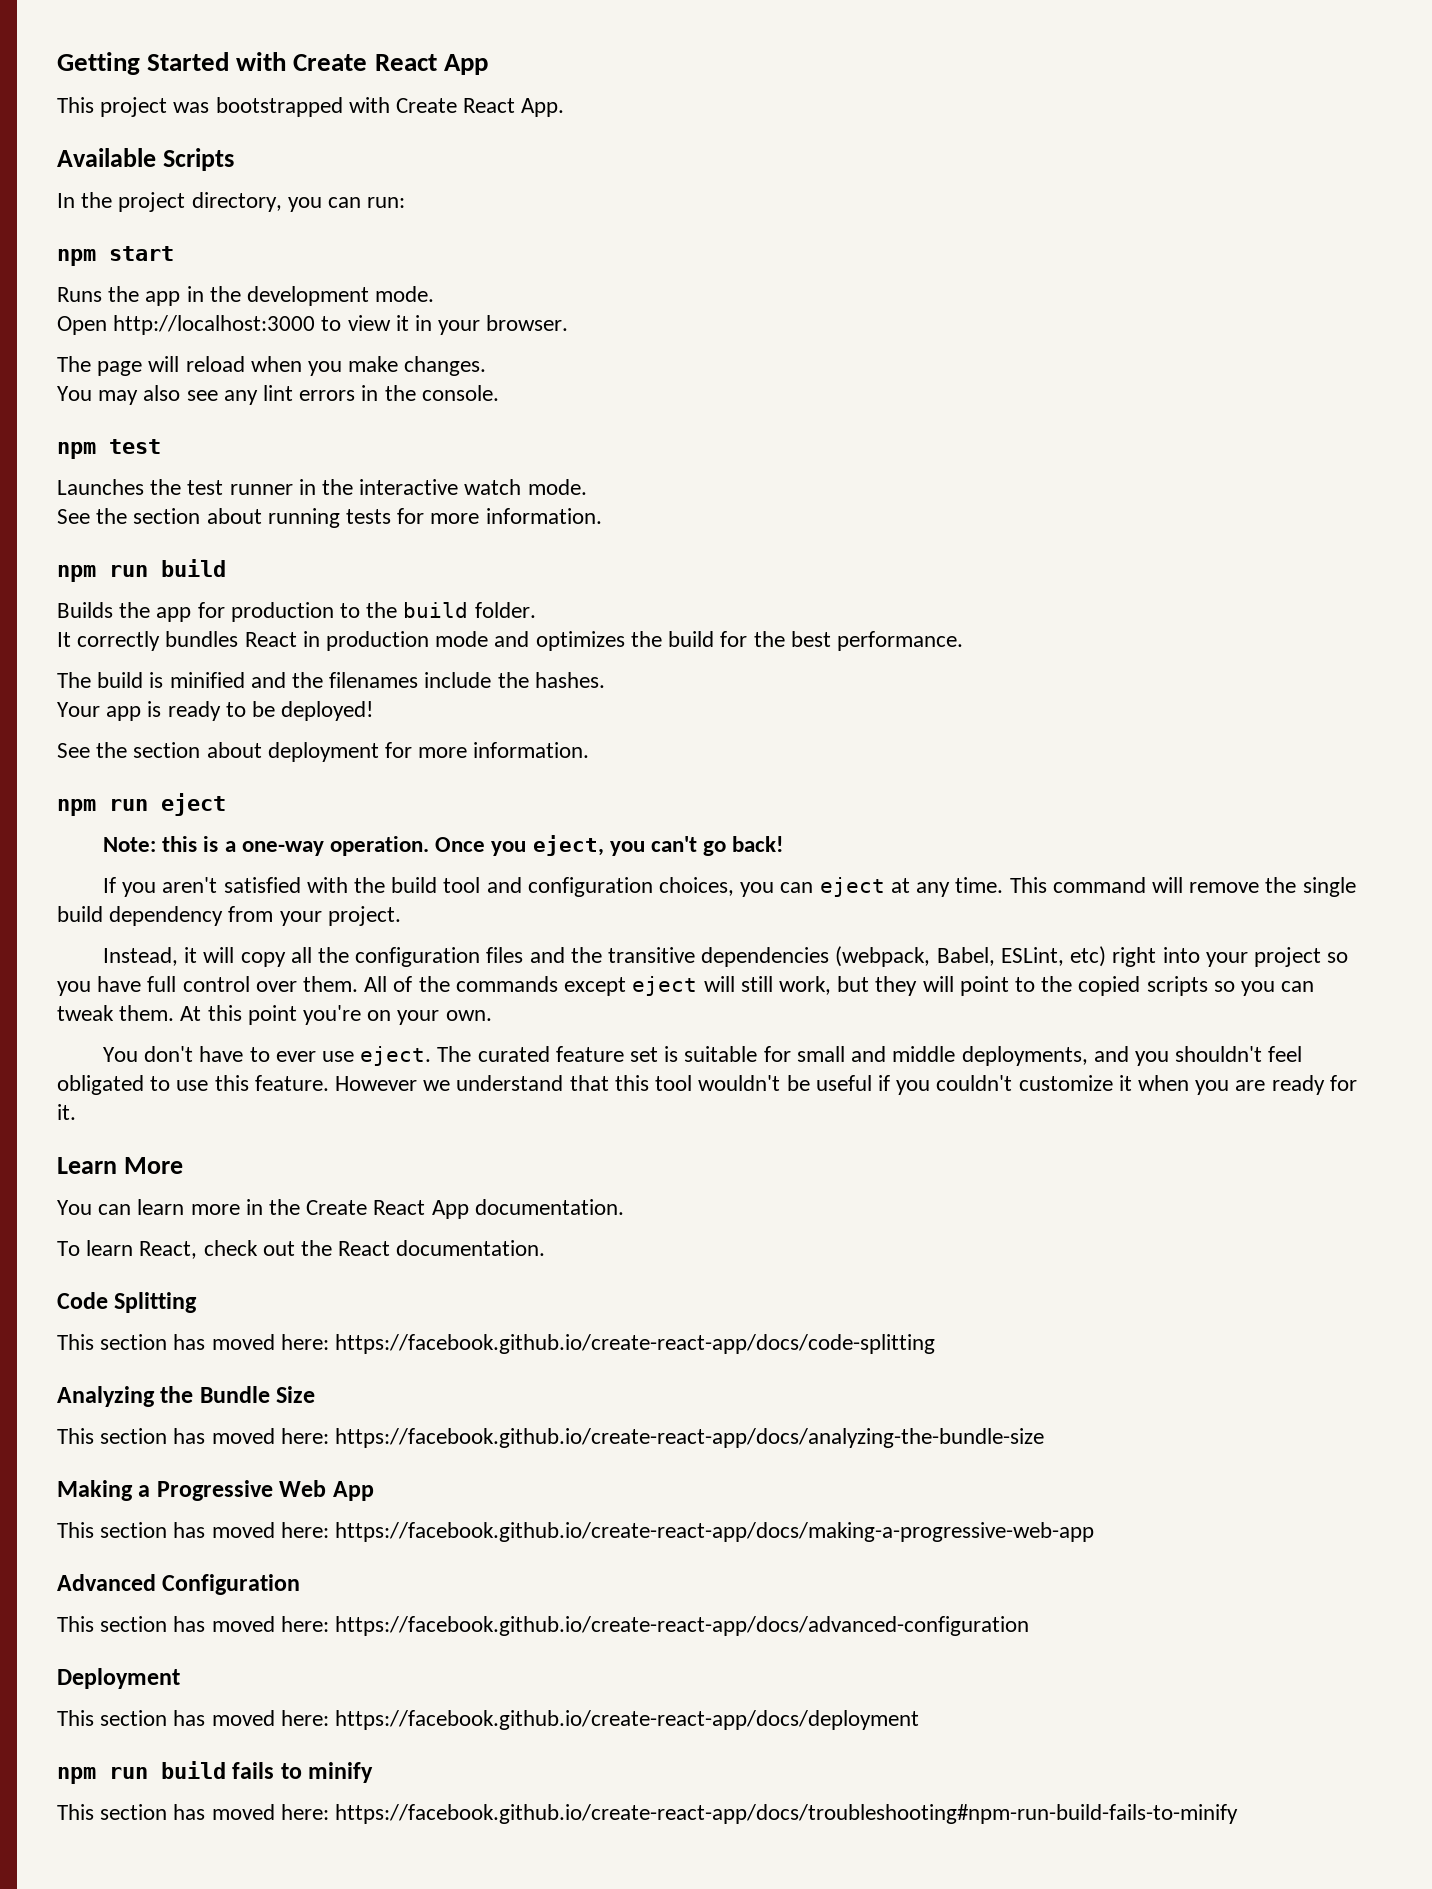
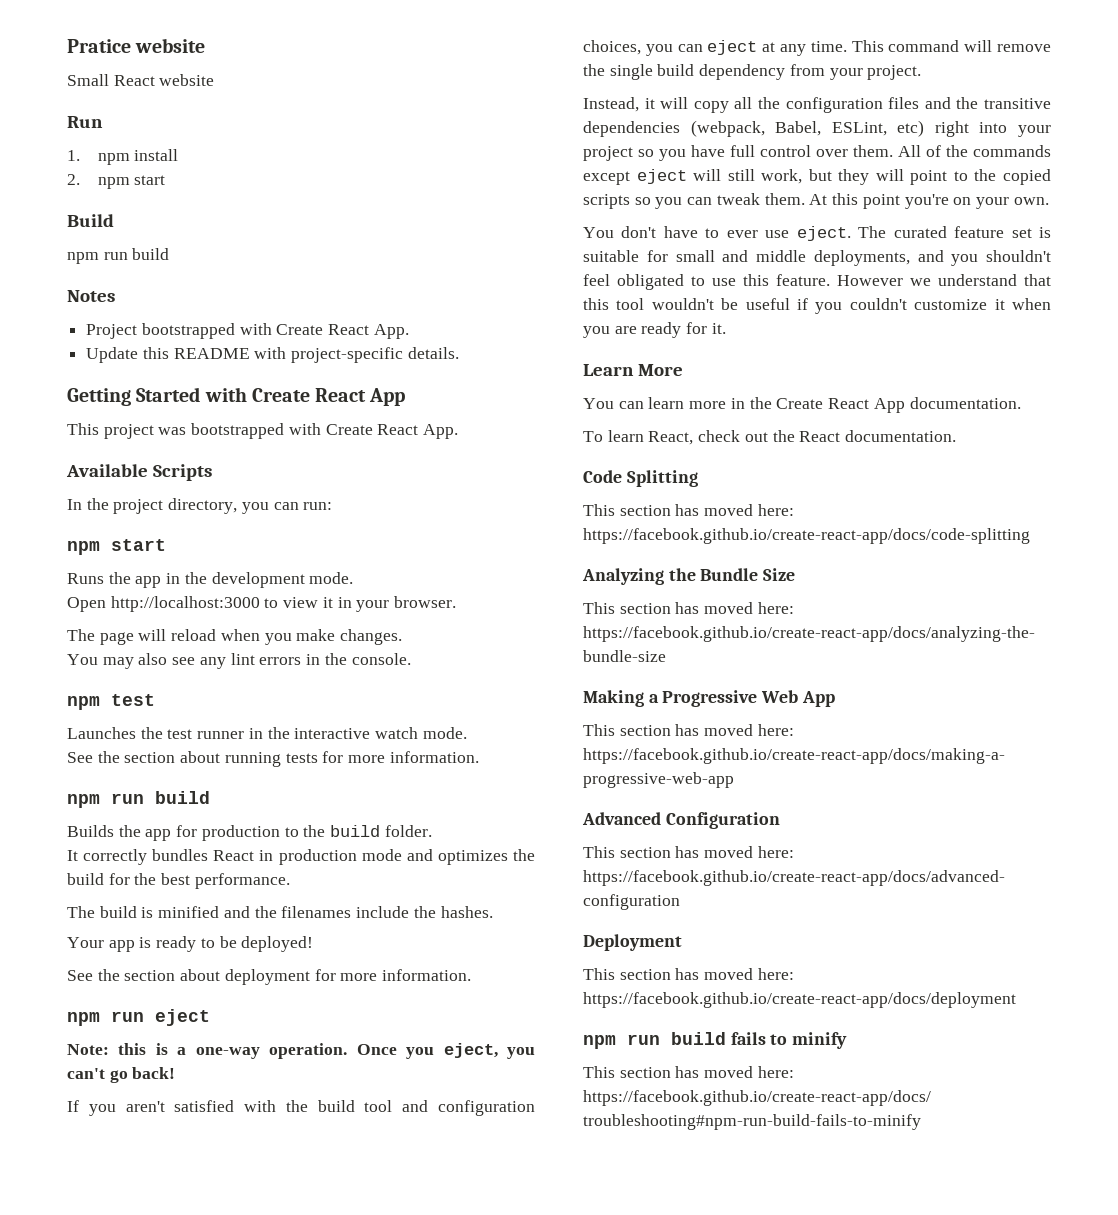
+ Pratice website
+ Small React website
+ Run
+ 1. npm install
+ 2. npm start
+ Build
+ npm run build
+ Notes
+ Project bootstrapped with Create React App.
+ Update this README with project-specific details.

